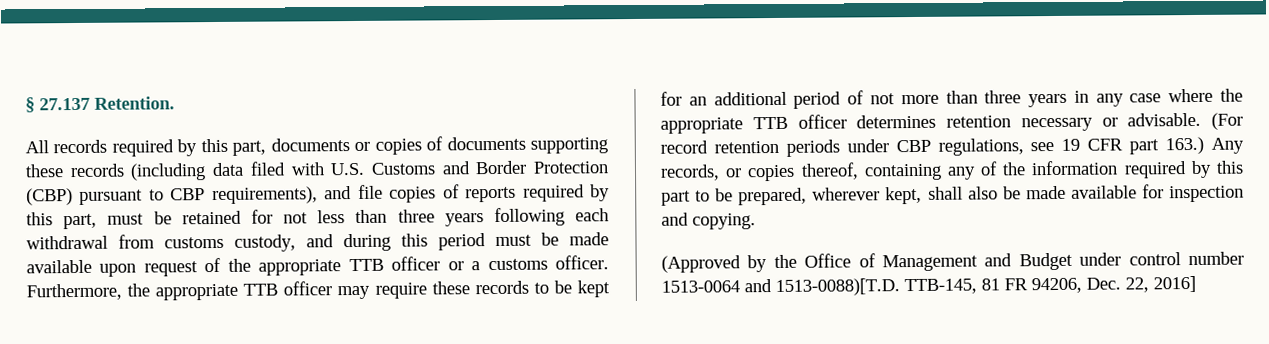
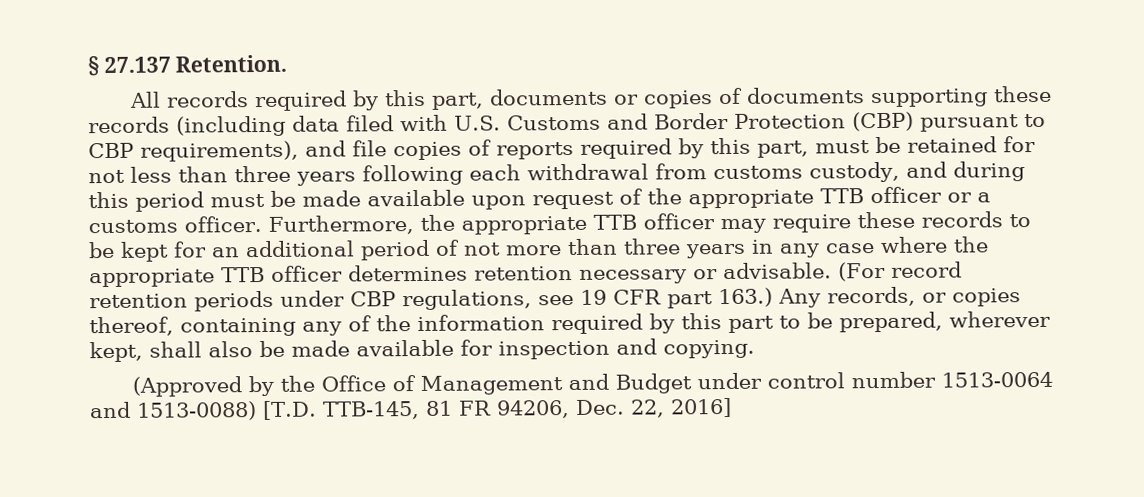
- (Approved by the Office of Management and Budget under control number 1513-0064 and 1513-0088)[T.D. TTB-145, 81 FR 94206, Dec. 22, 2016]
+ (Approved by the Office of Management and Budget under control number 1513-0064 and 1513-0088) [T.D. TTB-145, 81 FR 94206, Dec. 22, 2016]

